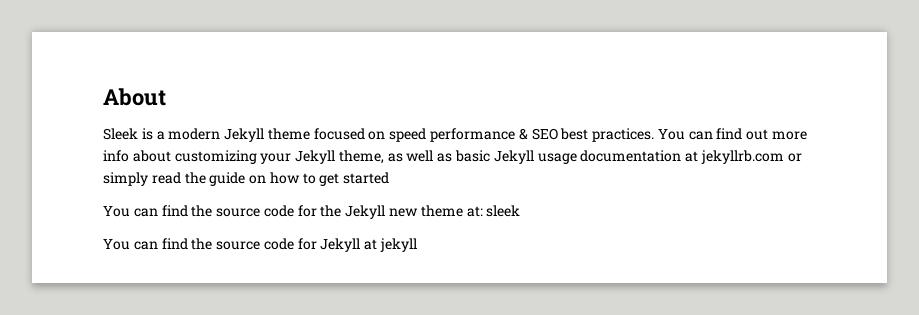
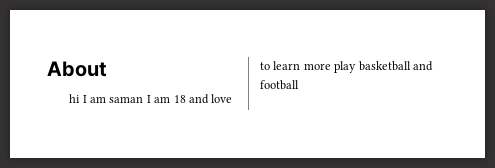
- Sleek is a modern Jekyll theme focused on speed performance & SEO best practices. You can find out more info about customizing your Jekyll theme, as well as basic Jekyll usage documentation at jekyllrb.com or simply read the guide on how to get started
- You can find the source code for the Jekyll new theme at: sleek
- You can find the source code for Jekyll at jekyll
+ hi I am saman I am 18 and love to learn more play basketball and football

